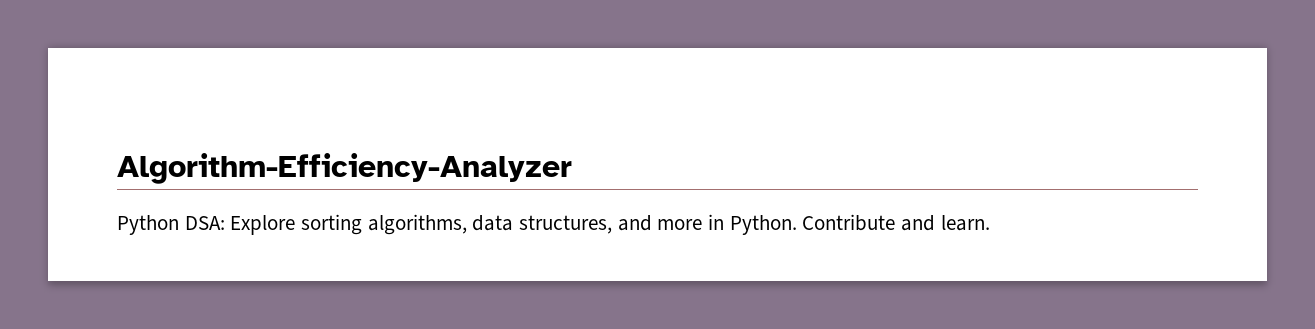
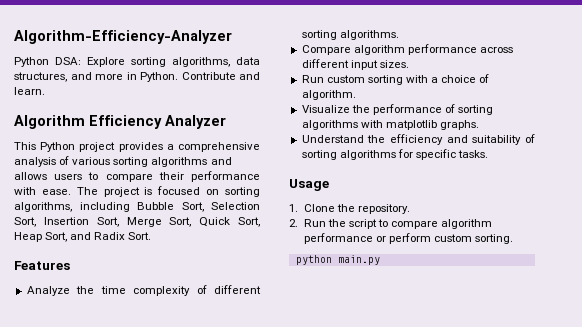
+ Algorithm Efficiency Analyzer
+ This Python project provides a comprehensive analysis of various sorting algorithms and allows users to compare their performance with ease. The project is focused on sorting algorithms, including Bubble Sort, Selection Sort, Insertion Sort, Merge Sort, Quick Sort, Heap Sort, and Radix Sort.
+ Features
+ Analyze the time complexity of different sorting algorithms.
+ Compare algorithm performance across different input sizes.
+ Run custom sorting with a choice of algorithm.
+ Visualize the performance of sorting algorithms with matplotlib graphs.
+ Understand the efficiency and suitability of sorting algorithms for specific tasks.
+ Usage
+ 1. Clone the repository.
+ 2. Run the script to compare algorithm performance or perform custom sorting.
+ python main.py

